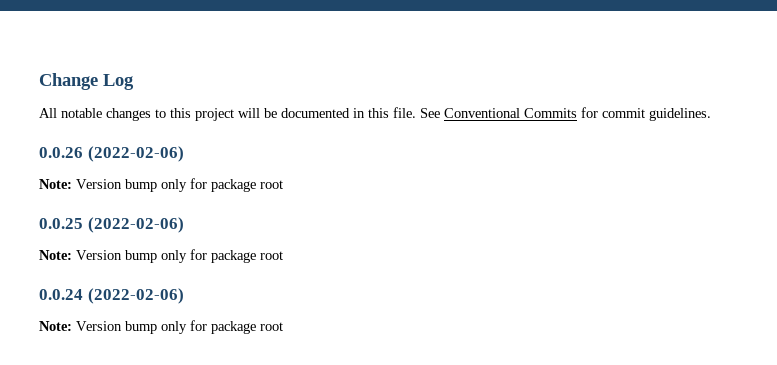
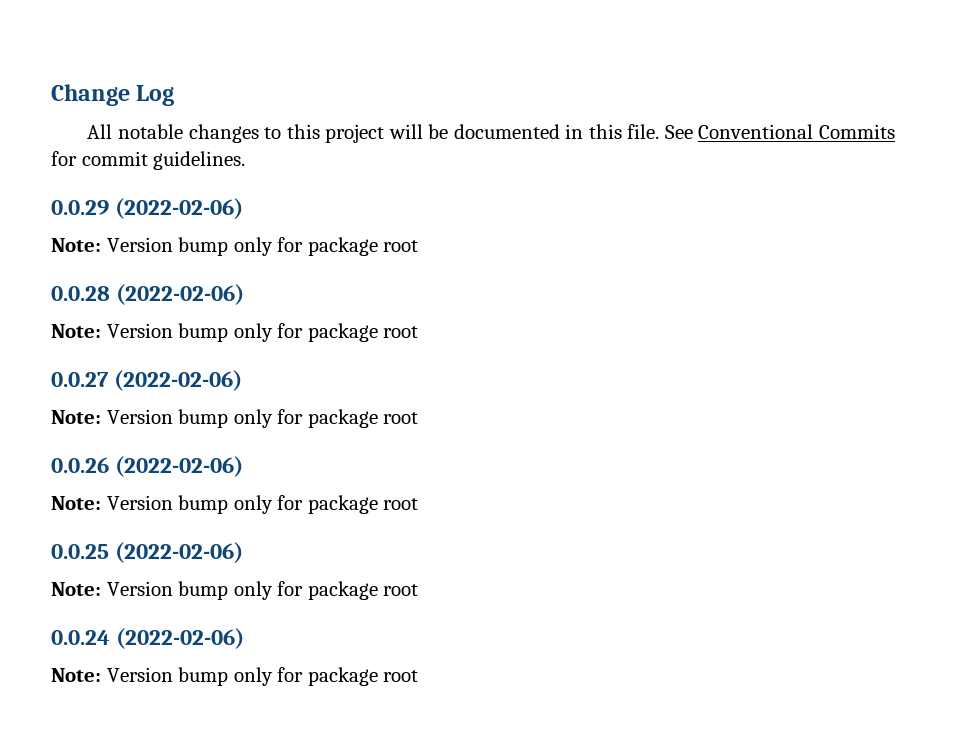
+ 0.0.29 (2022-02-06)
+ Note: Version bump only for package root
+ 0.0.28 (2022-02-06)
+ Note: Version bump only for package root
+ 0.0.27 (2022-02-06)
+ Note: Version bump only for package root

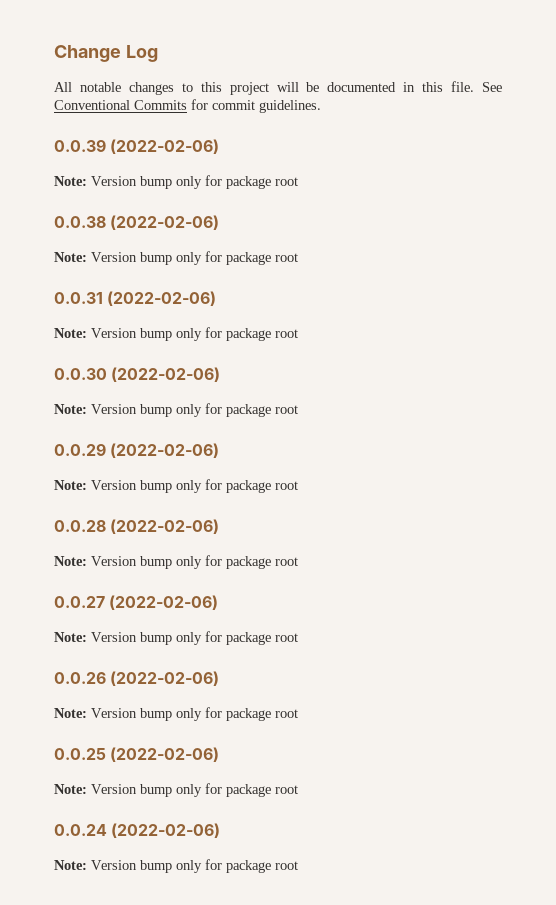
+ 0.0.39 (2022-02-06)
+ Note: Version bump only for package root
+ 0.0.38 (2022-02-06)
+ Note: Version bump only for package root
+ 0.0.31 (2022-02-06)
+ Note: Version bump only for package root
+ 0.0.30 (2022-02-06)
+ Note: Version bump only for package root

